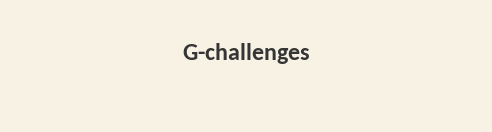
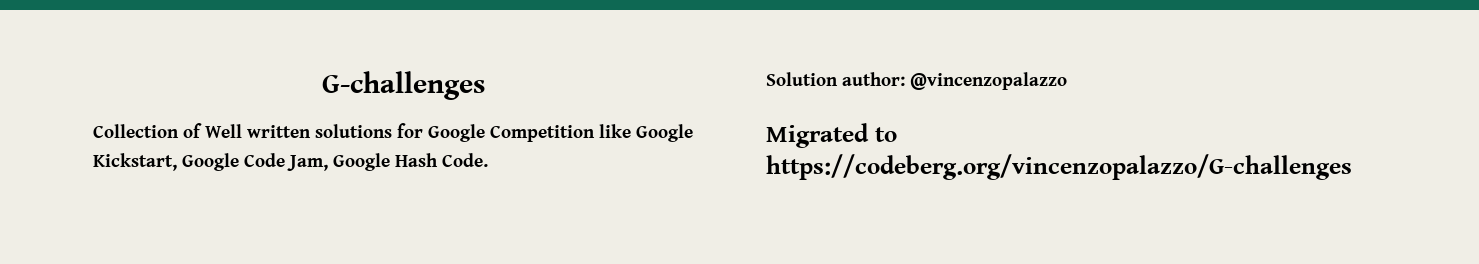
+ Collection of Well written solutions for Google Competition like Google Kickstart, Google Code Jam, Google Hash Code.
+ Solution author: @vincenzopalazzo
+ Migrated to https://codeberg.org/vincenzopalazzo/G-challenges

